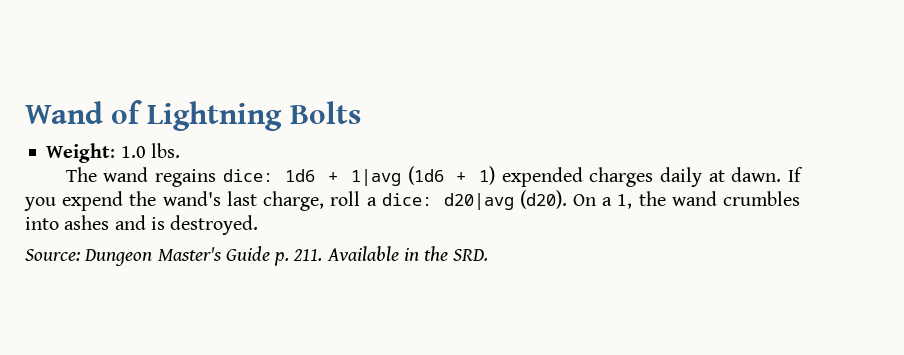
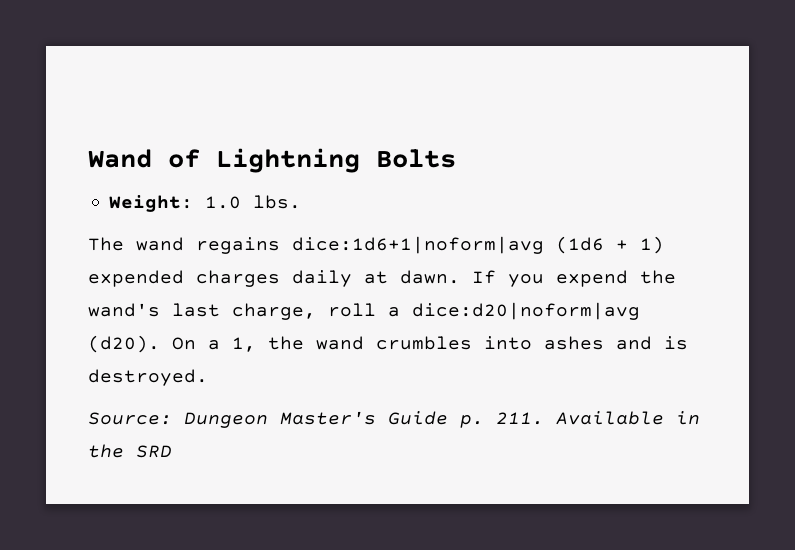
- The wand regains dice: 1d6 + 1|avg (1d6 + 1) expended charges daily at dawn.
+ The wand regains dice:1d6+1|noform|avg (1d6 + 1) expended charges daily at dawn.
- If you expend the wand's last charge, roll a dice: d20|avg (d20).
+ If you expend the wand's last charge, roll a dice:d20|noform|avg (d20).
- Source: Dungeon Master's Guide p. 211. Available in the SRD.
+ Source: Dungeon Master's Guide p. 211. Available in the SRD

